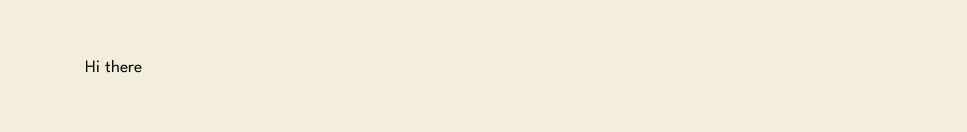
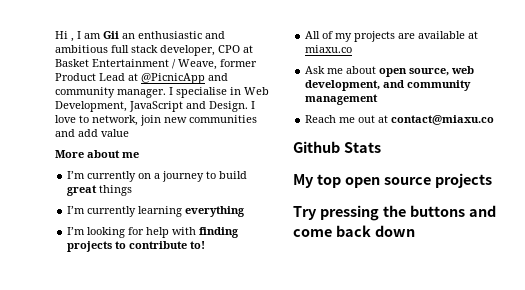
- Hi there
+ Hi , I am Gii an enthusiastic and ambitious full stack developer, CPO at Basket Entertainment / Weave, former Product Lead at @PicnicApp and community manager. I specialise in Web Development, JavaScript and Design. I love to network, join new communities and add value
+ More about me
+ I’m currently on a journey to build great things
+ I’m currently learning everything
+ I’m looking for help with finding projects to contribute to!
+ All of my projects are available at miaxu.co
+ Ask me about open source, web development, and community management
+ Reach me out at contact@miaxu.co
+ Github Stats
+ My top open source projects
+ Try pressing the buttons and come back down

